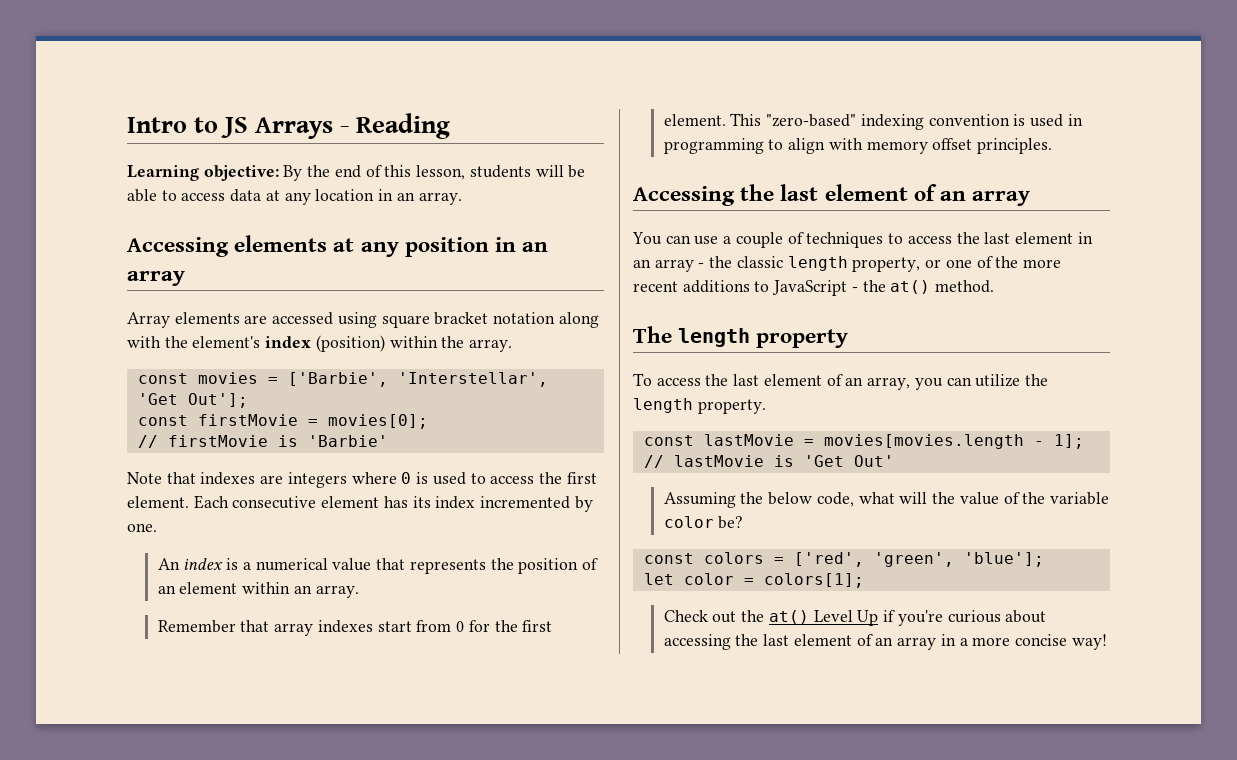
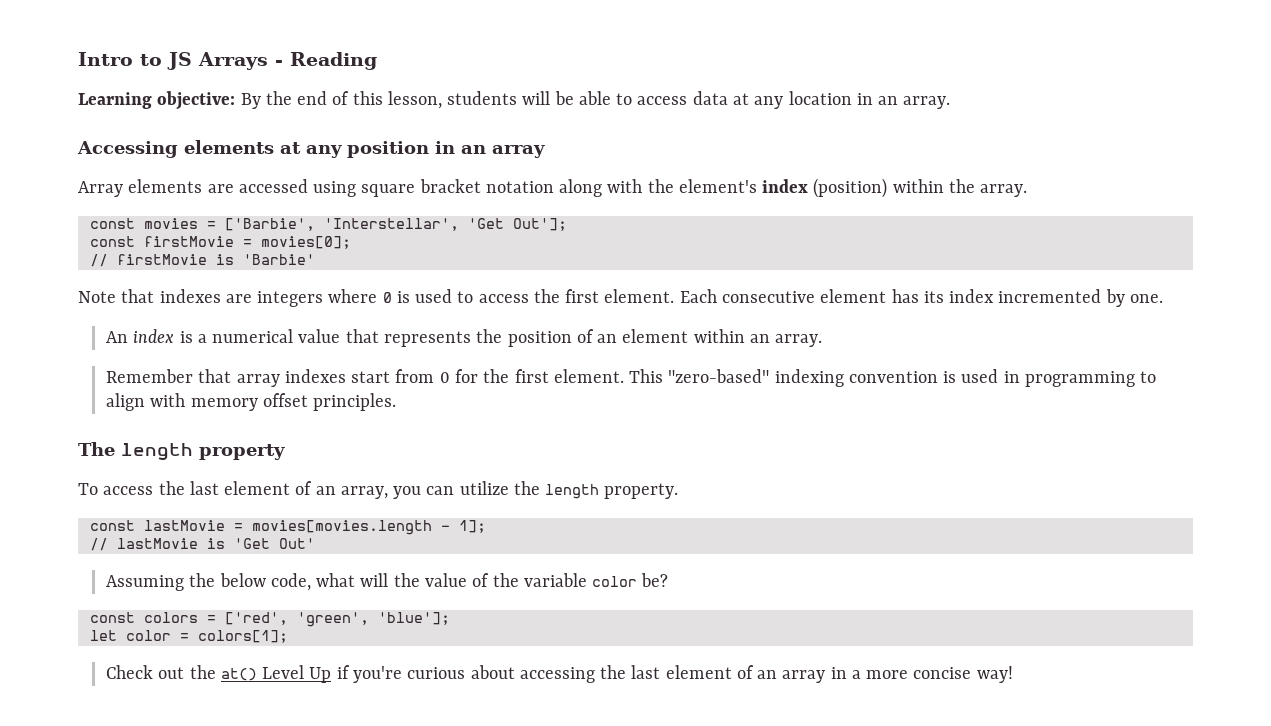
- Accessing the last element of an array
- You can use a couple of techniques to access the last element in an array - the classic length property, or one of the more recent additions to JavaScript - the at() method.

